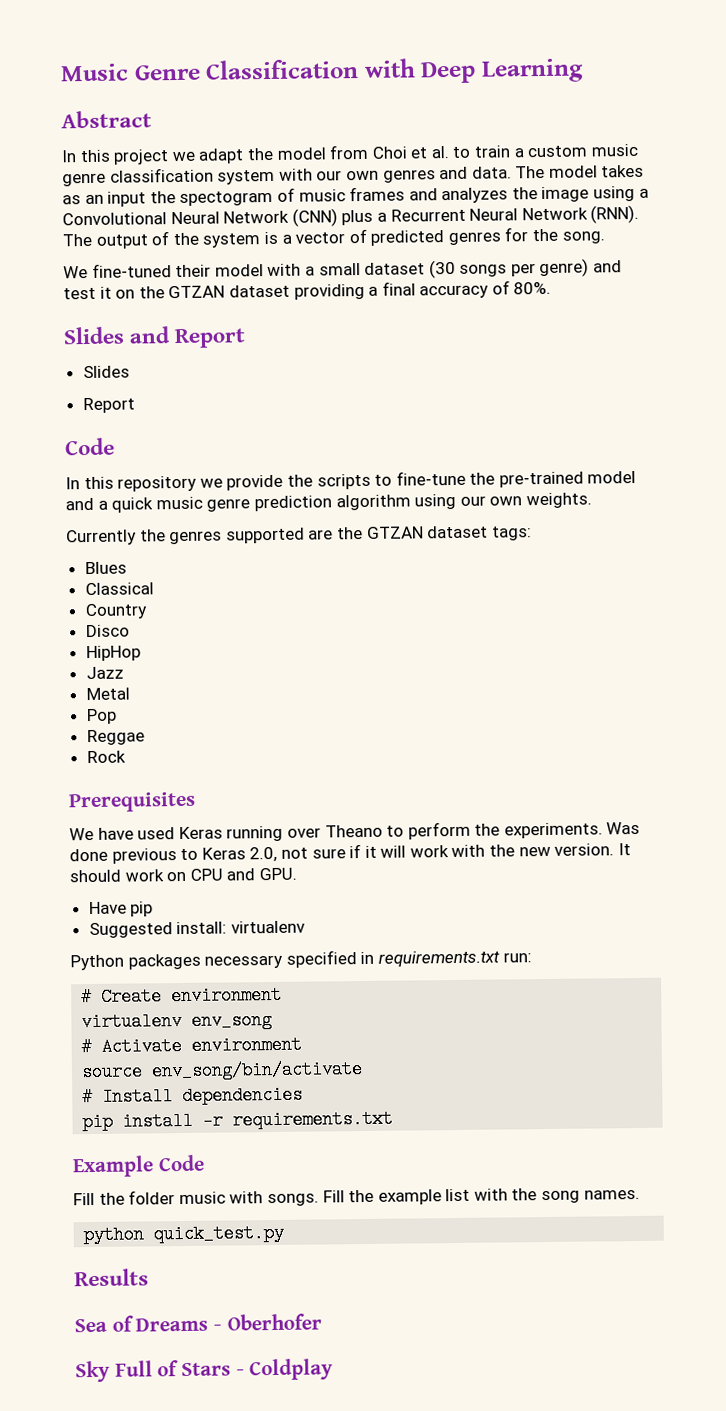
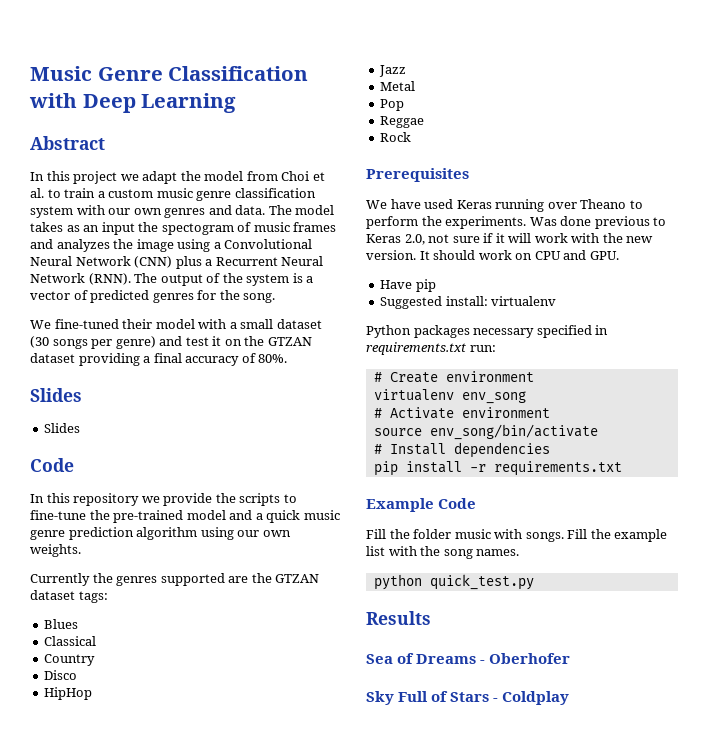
  We fine-tuned their model with a small dataset (30 songs per genre) and test it on the GTZAN dataset providing a final accuracy of 80%.
- Slides and Report
  Slides
- Report
+ Slides

